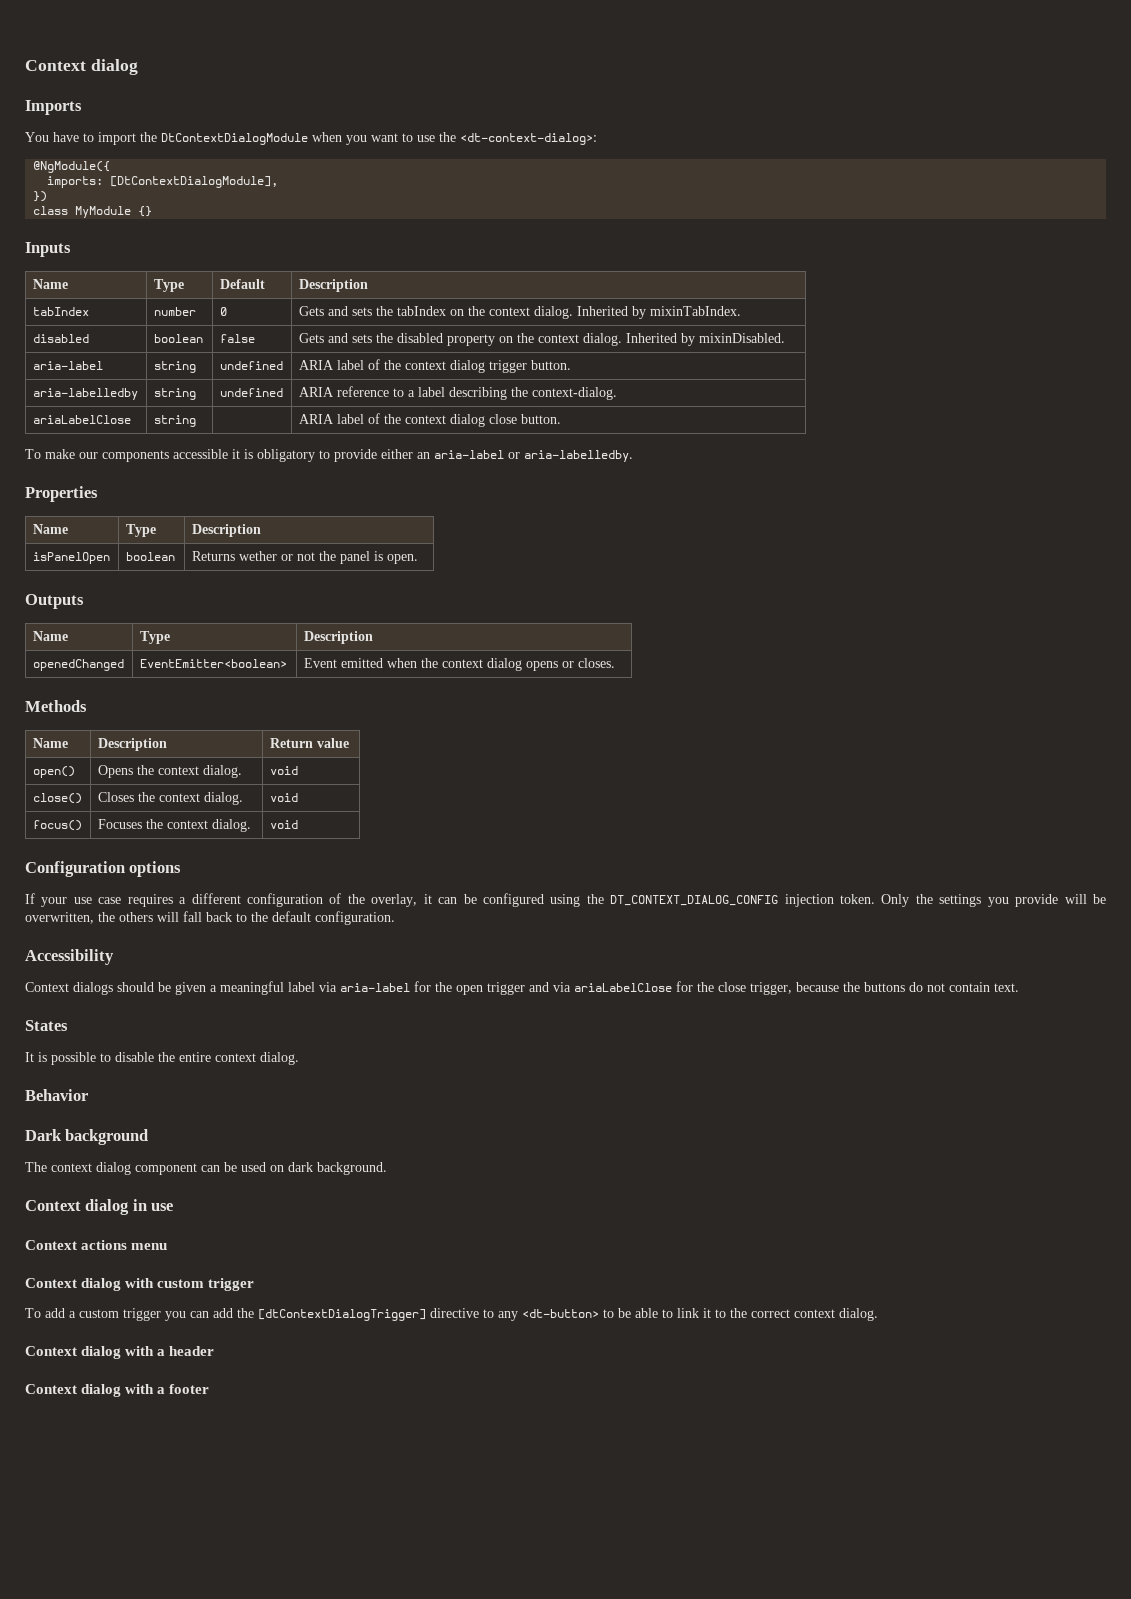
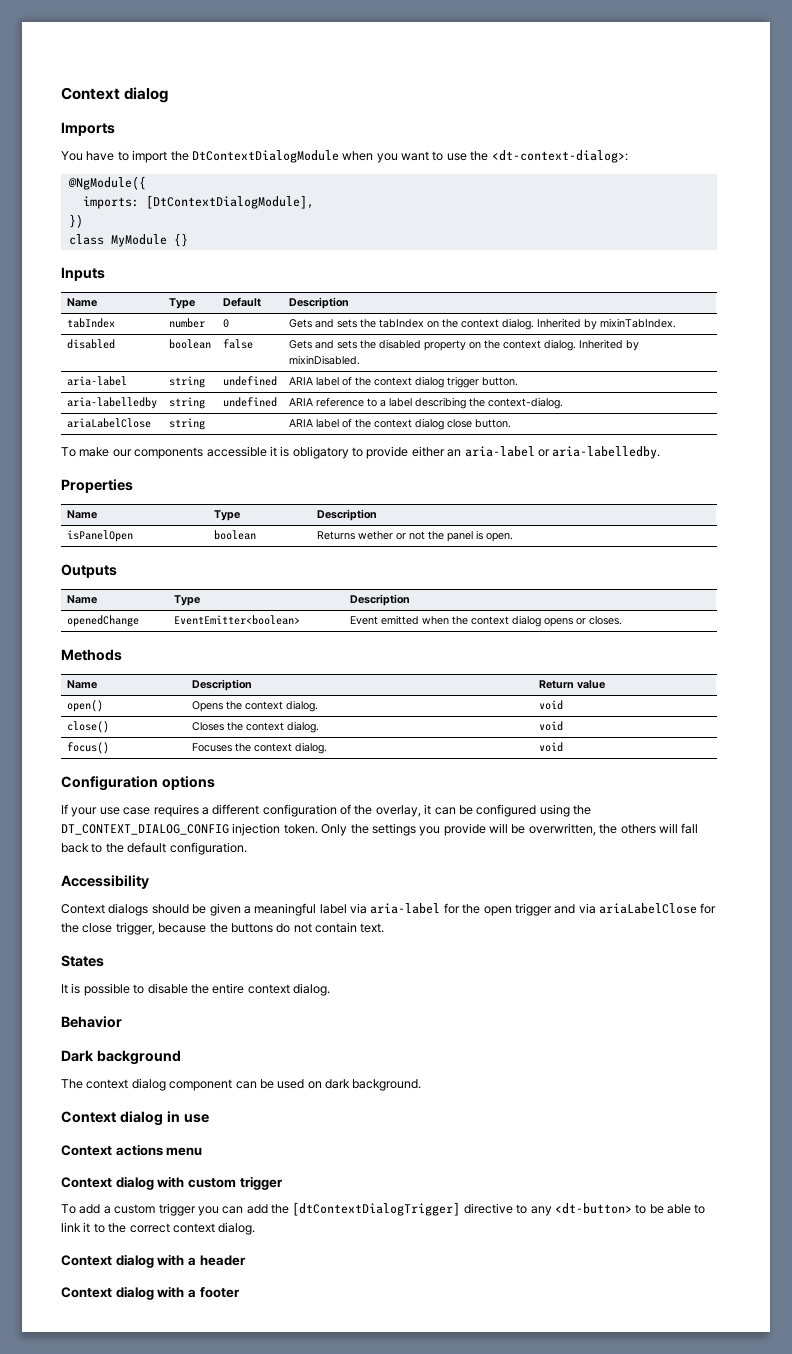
- openedChanged | EventEmitter<boolean> | Event emitted when the context dialog opens or closes.
+ openedChange | EventEmitter<boolean> | Event emitted when the context dialog opens or closes.

